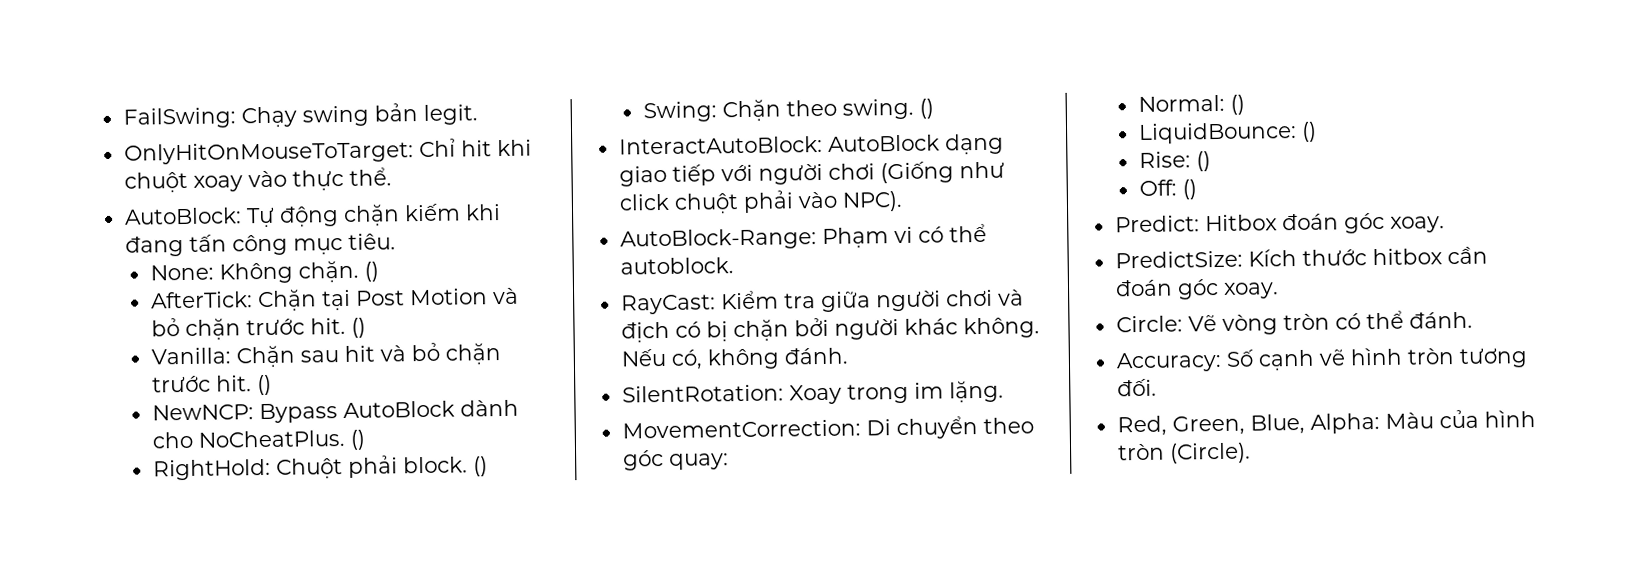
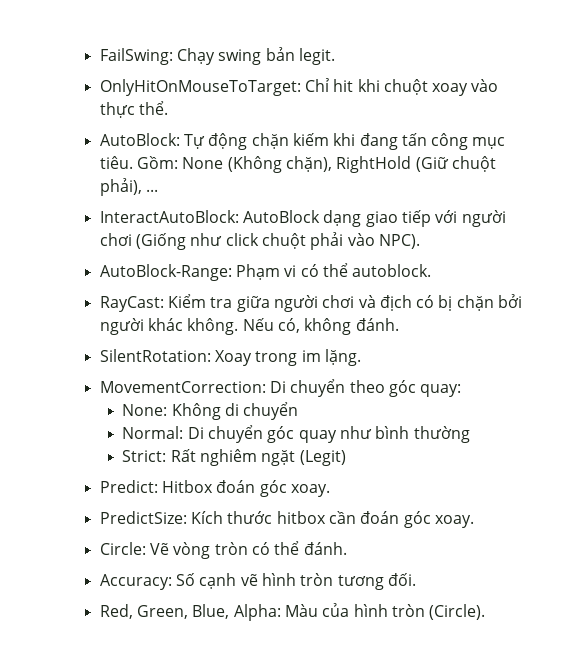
- AutoBlock: Tự động chặn kiếm khi đang tấn công mục tiêu.
- None: Không chặn. ()
- AfterTick: Chặn tại Post Motion và bỏ chặn trước hit. ()
- Vanilla: Chặn sau hit và bỏ chặn trước hit. ()
- NewNCP: Bypass AutoBlock dành cho NoCheatPlus. ()
- RightHold: Chuột phải block. ()
- Swing: Chặn theo swing. ()
+ AutoBlock: Tự động chặn kiếm khi đang tấn công mục tiêu. Gồm: None (Không chặn), RightHold (Giữ chuột phải), ...
- Normal: ()
- LiquidBounce: ()
- Rise: ()
- Off: ()
+ None: Không di chuyển
+ Normal: Di chuyển góc quay như bình thường
+ Strict: Rất nghiêm ngặt (Legit)

